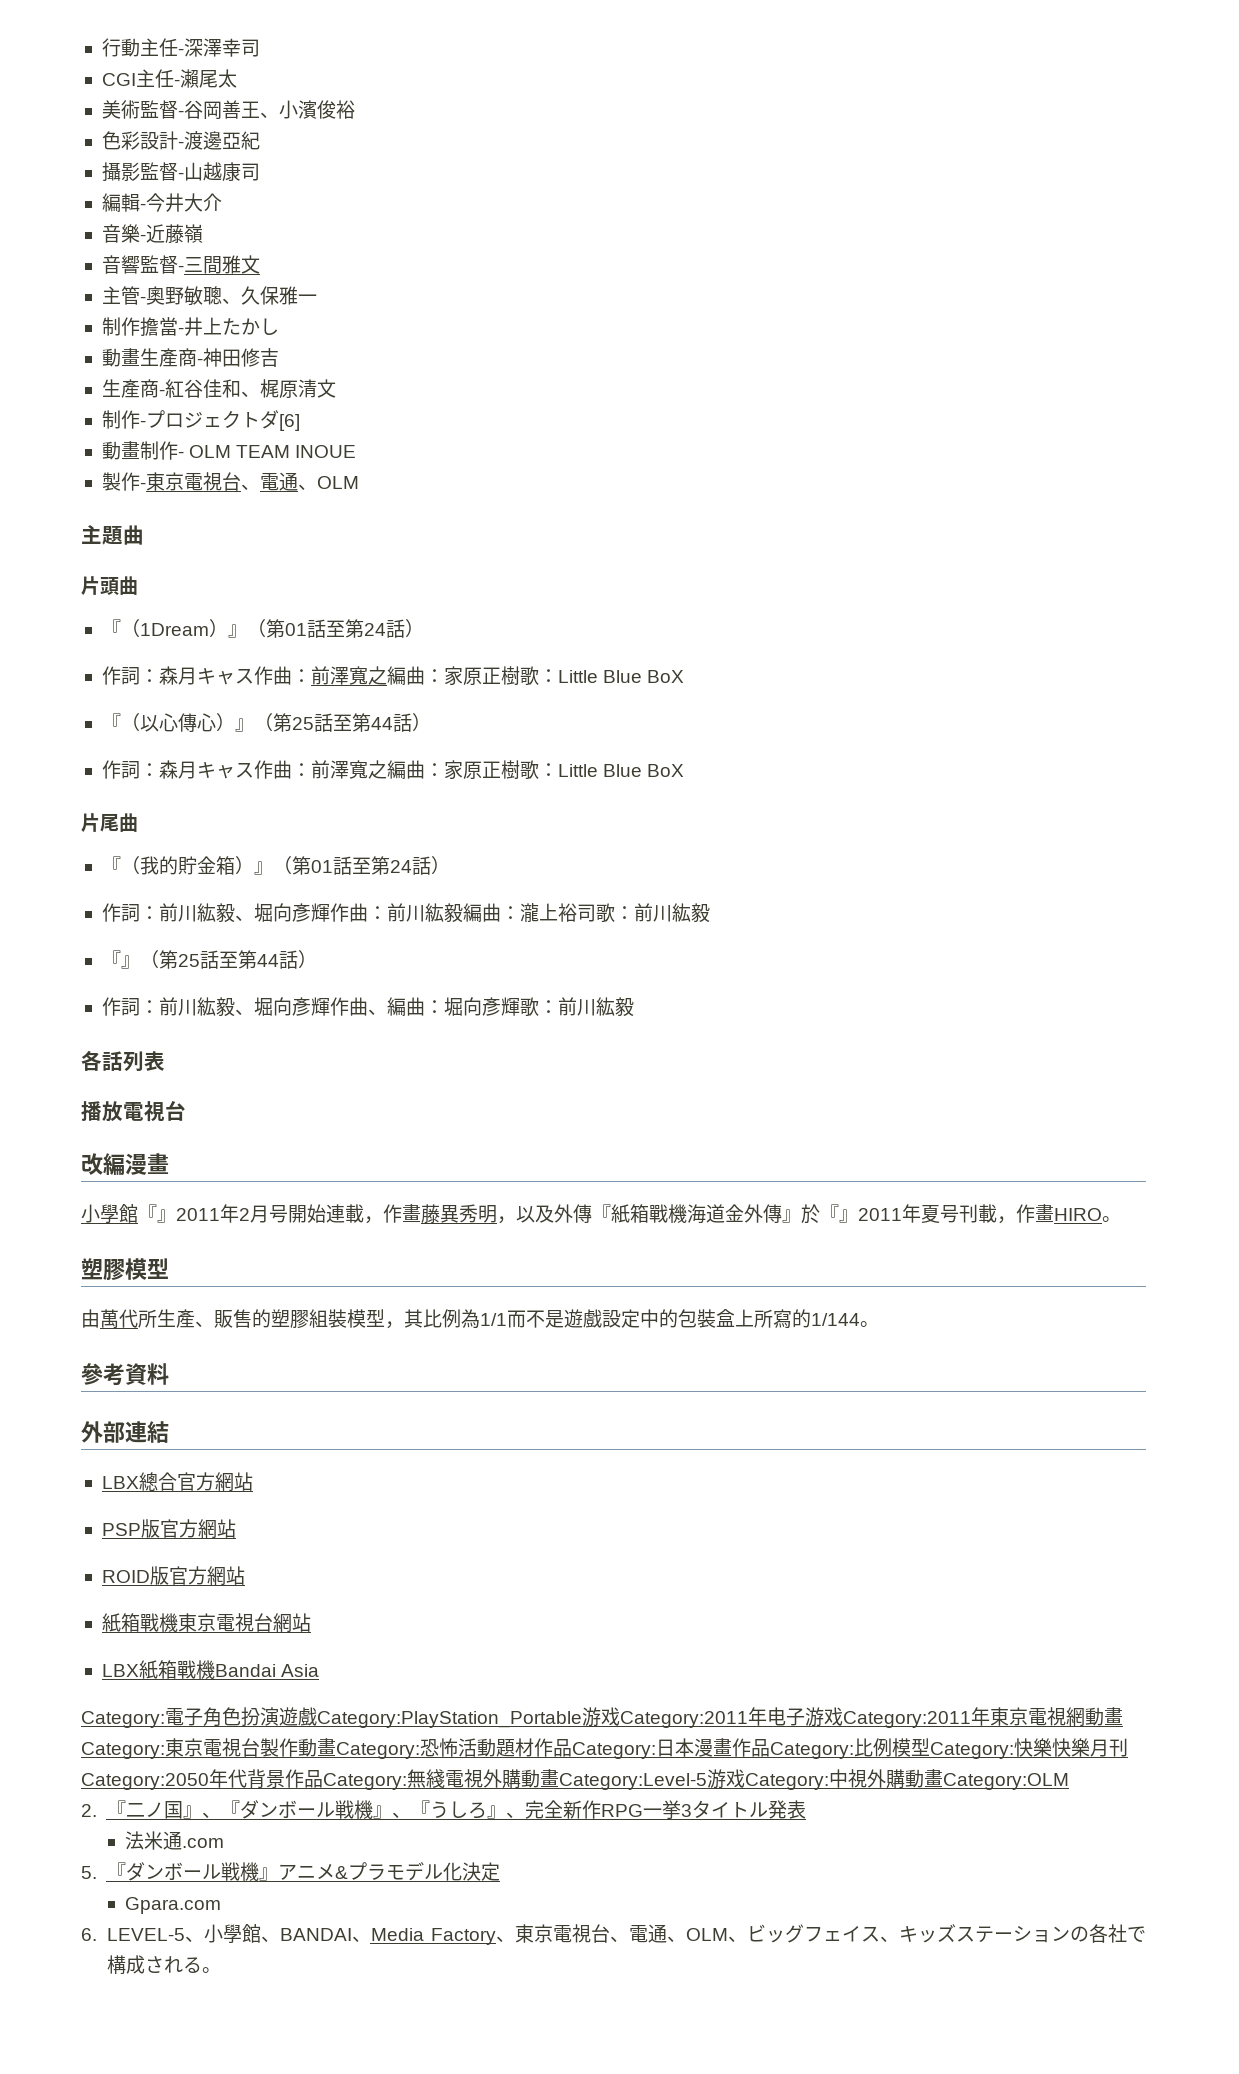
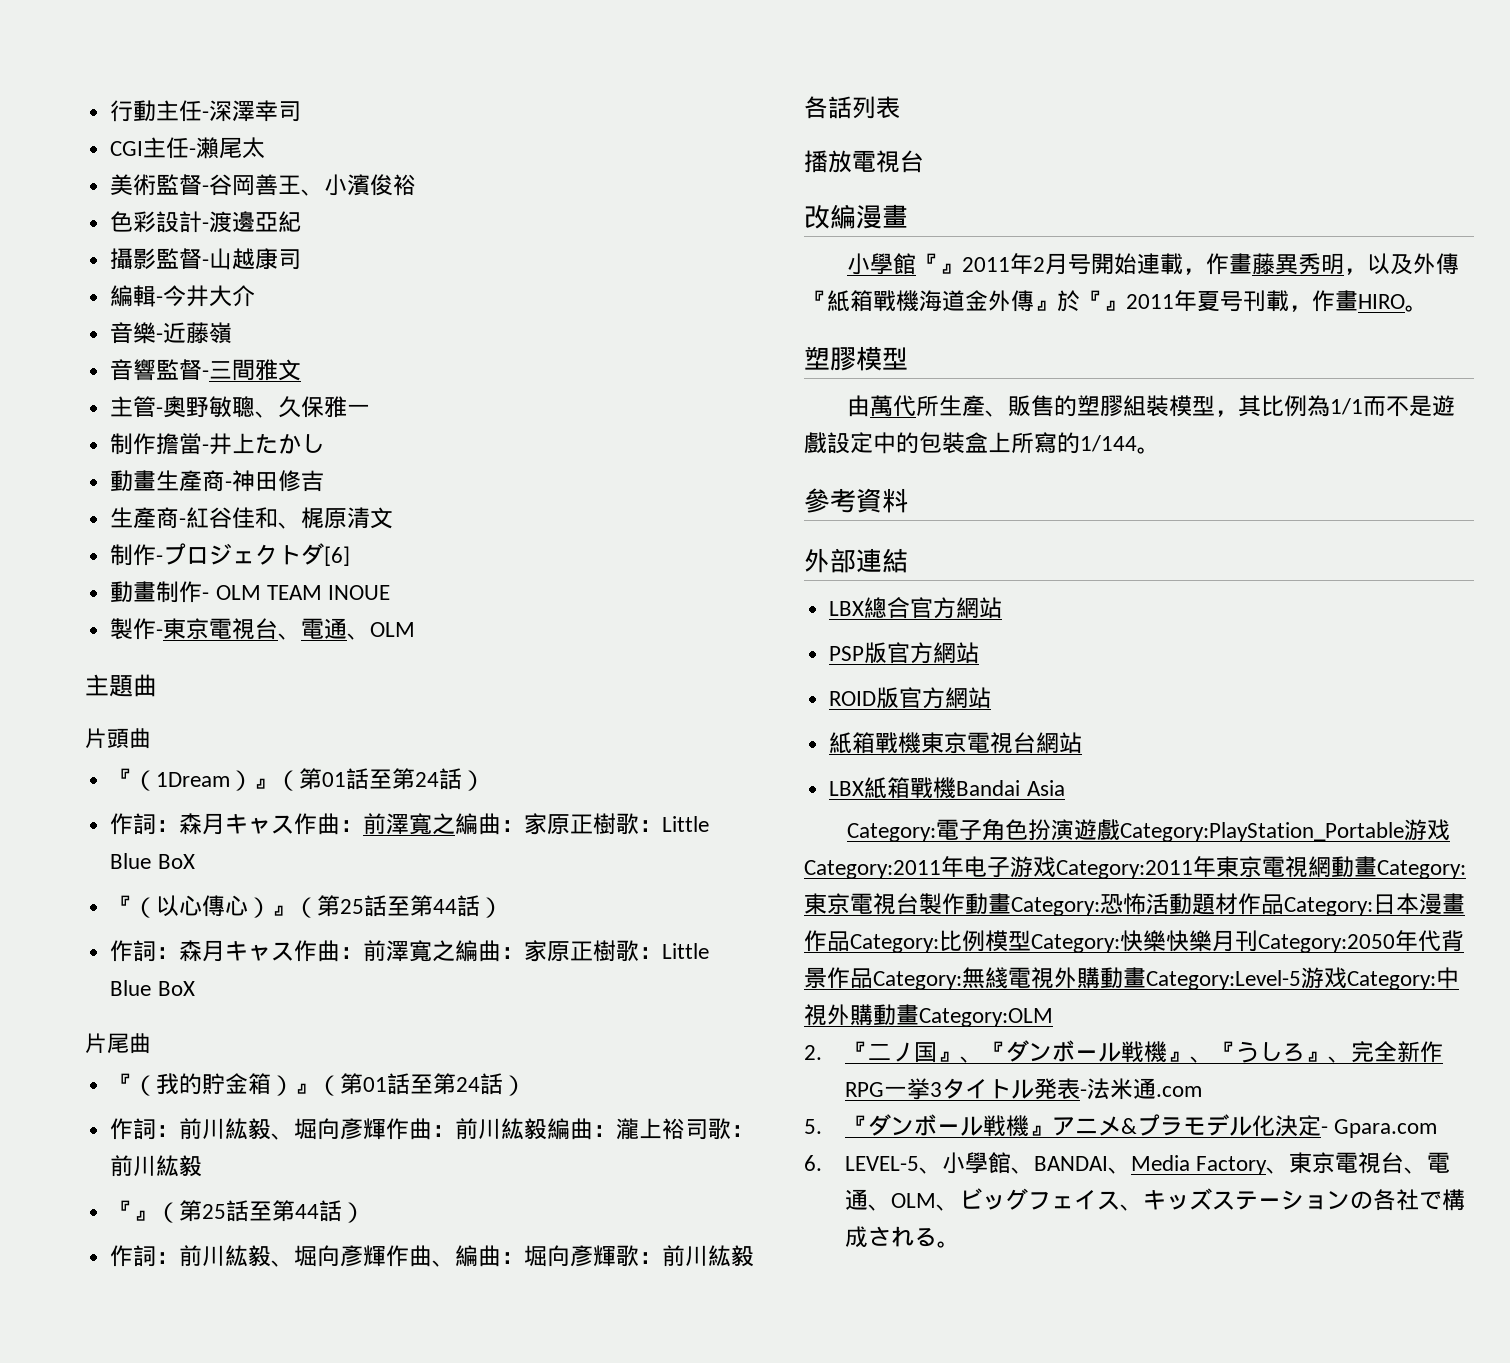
- 2.『二ノ国』、『ダンボール戦機』、『うしろ』、完全新作RPG一挙3タイトル発表
- 法米通.com
+ 2.『二ノ国』、『ダンボール戦機』、『うしろ』、完全新作RPG一挙3タイトル発表-法米通.com
- 5.『ダンボール戦機』アニメ&プラモデル化決定
- Gpara.com
+ 5.『ダンボール戦機』アニメ&プラモデル化決定- Gpara.com

